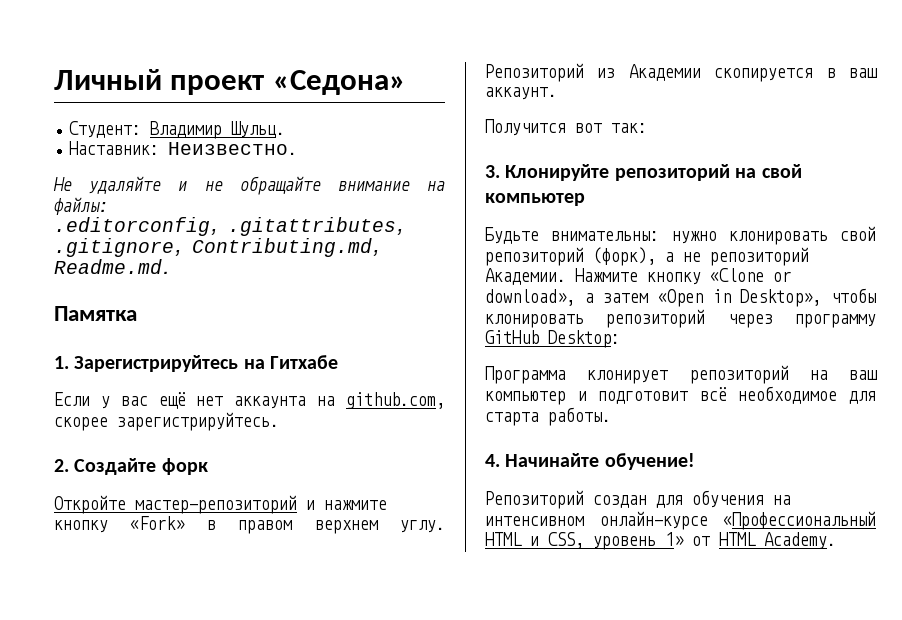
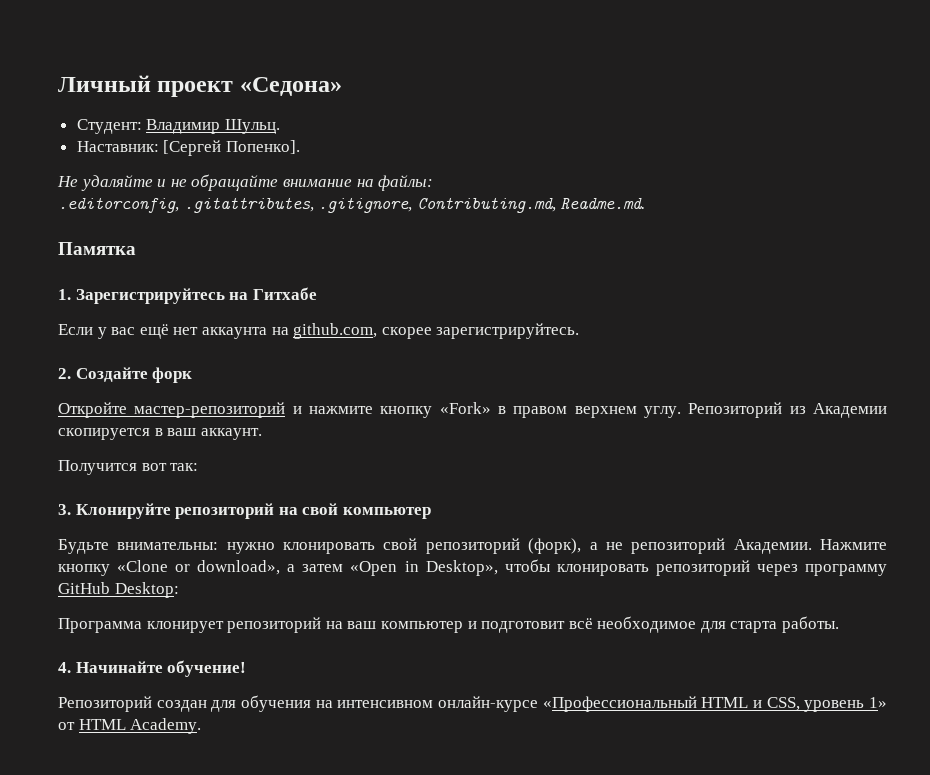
- Наставник: Неизвестно.
+ Наставник: [Сергей Попенко].

